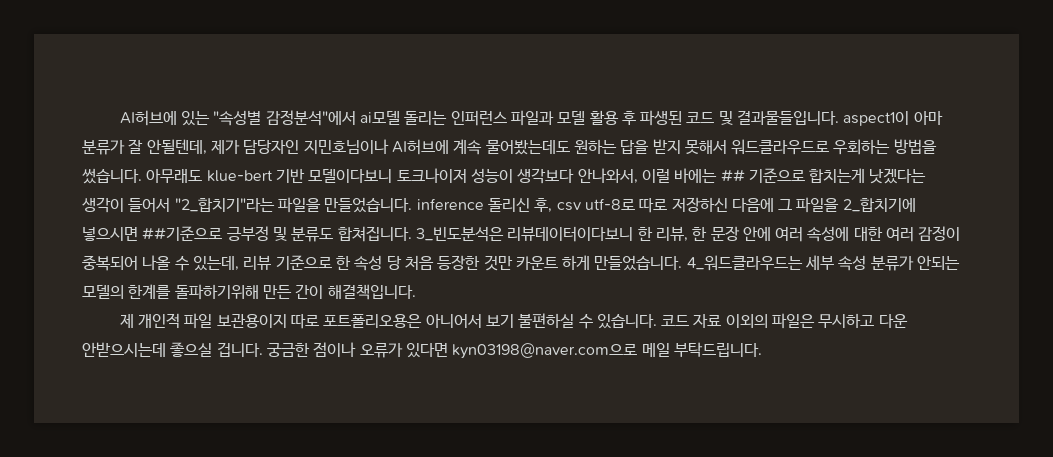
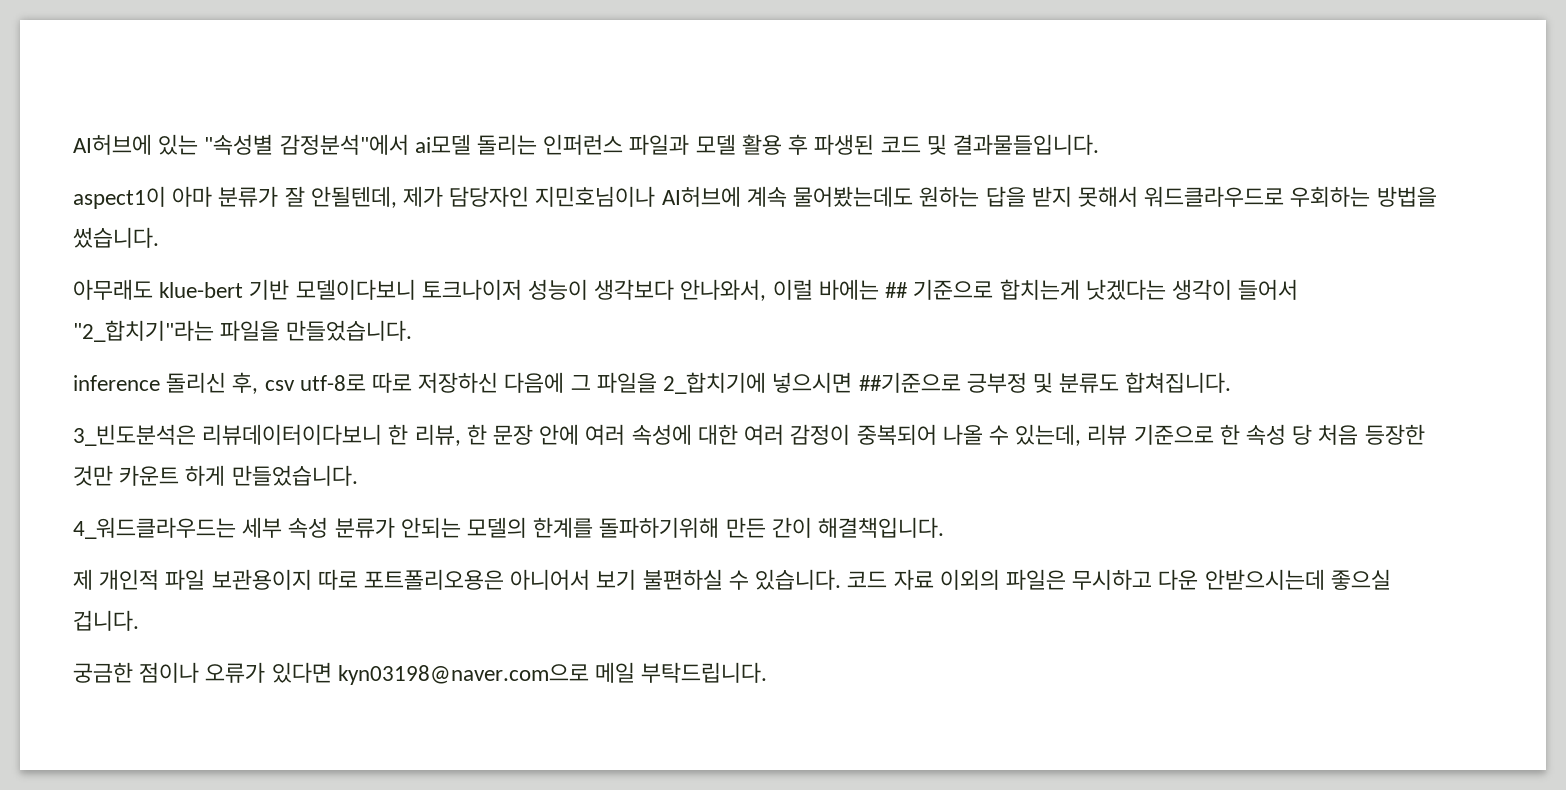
- AI허브에 있는 "속성별 감정분석"에서 ai모델 돌리는 인퍼런스 파일과 모델 활용 후 파생된 코드 및 결과물들입니다. aspect1이 아마 분류가 잘 안될텐데, 제가 담당자인 지민호님이나 AI허브에 계속 물어봤는데도 원하는 답을 받지 못해서 워드클라우드로 우회하는 방법을 썼습니다. 아무래도 klue-bert 기반 모델이다보니 토크나이저 성능이 생각보다 안나와서, 이럴 바에는 ## 기준으로 합치는게 낫겠다는 생각이 들어서 "2_합치기"라는 파일을 만들었습니다. inference 돌리신 후, csv utf-8로 따로 저장하신 다음에 그 파일을 2_합치기에 넣으시면 ##기준으로 긍부정 및 분류도 합쳐집니다. 3_빈도분석은 리뷰데이터이다보니 한 리뷰, 한 문장 안에 여러 속성에 대한 여러 감정이 중복되어 나올 수 있는데, 리뷰 기준으로 한 속성 당 처음 등장한 것만 카운트 하게 만들었습니다. 4_워드클라우드는 세부 속성 분류가 안되는 모델의 한계를 돌파하기위해 만든 간이 해결책입니다.
+ AI허브에 있는 "속성별 감정분석"에서 ai모델 돌리는 인퍼런스 파일과 모델 활용 후 파생된 코드 및 결과물들입니다.
+ aspect1이 아마 분류가 잘 안될텐데, 제가 담당자인 지민호님이나 AI허브에 계속 물어봤는데도 원하는 답을 받지 못해서 워드클라우드로 우회하는 방법을 썼습니다.
+ 아무래도 klue-bert 기반 모델이다보니 토크나이저 성능이 생각보다 안나와서, 이럴 바에는 ## 기준으로 합치는게 낫겠다는 생각이 들어서 "2_합치기"라는 파일을 만들었습니다.
+ inference 돌리신 후, csv utf-8로 따로 저장하신 다음에 그 파일을 2_합치기에 넣으시면 ##기준으로 긍부정 및 분류도 합쳐집니다.
+ 3_빈도분석은 리뷰데이터이다보니 한 리뷰, 한 문장 안에 여러 속성에 대한 여러 감정이 중복되어 나올 수 있는데, 리뷰 기준으로 한 속성 당 처음 등장한 것만 카운트 하게 만들었습니다.
+ 4_워드클라우드는 세부 속성 분류가 안되는 모델의 한계를 돌파하기위해 만든 간이 해결책입니다.
- 코드 자료 이외의 파일은 무시하고 다운 안받으시는데 좋으실 겁니다. 궁금한 점이나 오류가 있다면 kyn03198@naver.com으로 메일 부탁드립니다.
+ 코드 자료 이외의 파일은 무시하고 다운 안받으시는데 좋으실 겁니다.
+ 궁금한 점이나 오류가 있다면 kyn03198@naver.com으로 메일 부탁드립니다.

